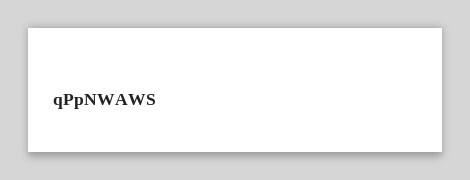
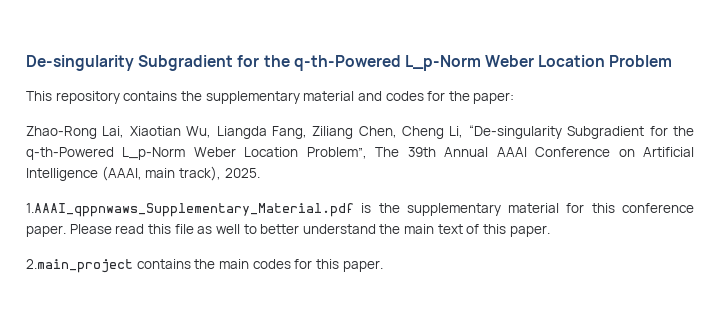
- qPpNWAWS
+ De-singularity Subgradient for the q-th-Powered L_p-Norm Weber Location Problem
+ This repository contains the supplementary material and codes for the paper:
+ Zhao-Rong Lai, Xiaotian Wu, Liangda Fang, Ziliang Chen, Cheng Li, “De-singularity Subgradient for the q-th-Powered L_p-Norm Weber Location Problem”, The 39th Annual AAAI Conference on Artificial Intelligence (AAAI, main track), 2025.
+ 1.AAAI_qppnwaws_Supplementary_Material.pdf is the supplementary material for this conference paper. Please read this file as well to better understand the main text of this paper.
+ 2.main_project contains the main codes for this paper.

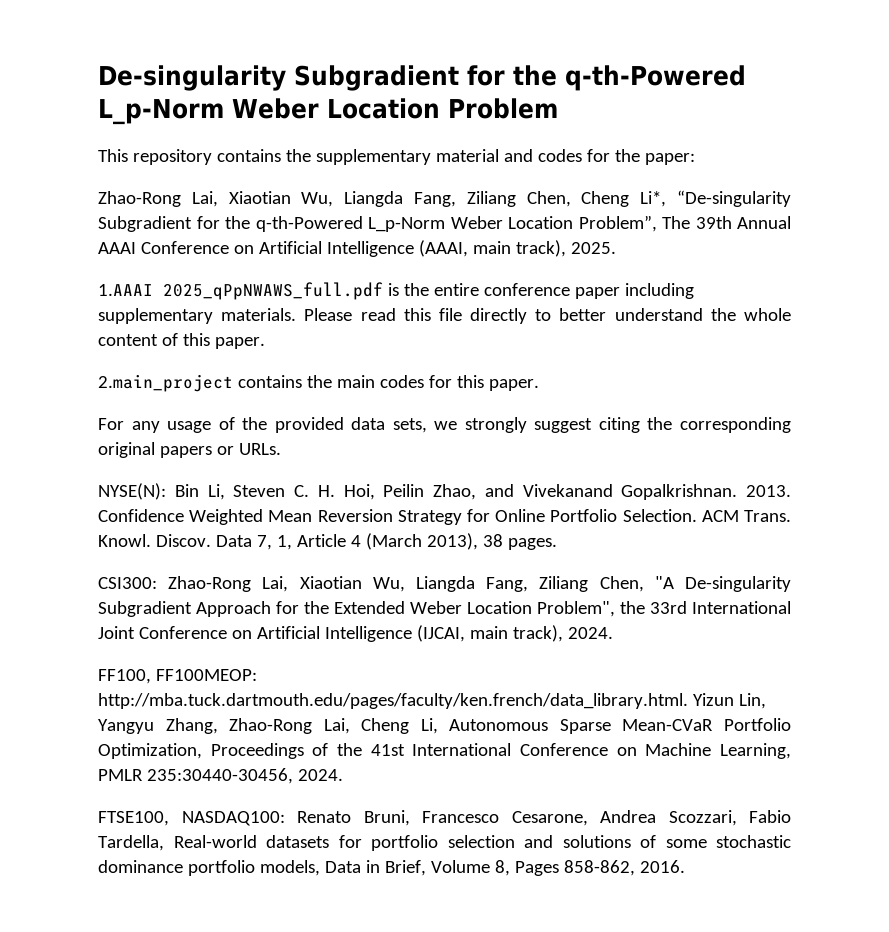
- Zhao-Rong Lai, Xiaotian Wu, Liangda Fang, Ziliang Chen, Cheng Li, “De-singularity Subgradient for the q-th-Powered L_p-Norm Weber Location Problem”, The 39th Annual AAAI Conference on Artificial Intelligence (AAAI, main track), 2025.
+ Zhao-Rong Lai, Xiaotian Wu, Liangda Fang, Ziliang Chen, Cheng Li*, “De-singularity Subgradient for the q-th-Powered L_p-Norm Weber Location Problem”, The 39th Annual AAAI Conference on Artificial Intelligence (AAAI, main track), 2025.
- 1.AAAI_qppnwaws_Supplementary_Material.pdf is the supplementary material for this conference paper.
+ 1.AAAI 2025_qPpNWAWS_full.pdf is the entire conference paper including supplementary materials.
- Please read this file as well to better understand the main text of this paper.
+ Please read this file directly to better understand the whole content of this paper.
+ For any usage of the provided data sets, we strongly suggest citing the corresponding original papers or URLs.
+ NYSE(N): Bin Li, Steven C. H. Hoi, Peilin Zhao, and Vivekanand Gopalkrishnan. 2013. Confidence Weighted Mean Reversion Strategy for Online Portfolio Selection. ACM Trans. Knowl. Discov. Data 7, 1, Article 4 (March 2013), 38 pages.
+ CSI300: Zhao-Rong Lai, Xiaotian Wu, Liangda Fang, Ziliang Chen, "A De-singularity Subgradient Approach for the Extended Weber Location Problem", the 33rd International Joint Conference on Artificial Intelligence (IJCAI, main track), 2024.
+ FF100, FF100MEOP: http://mba.tuck.dartmouth.edu/pages/faculty/ken.french/data_library.html. Yizun Lin, Yangyu Zhang, Zhao-Rong Lai, Cheng Li, Autonomous Sparse Mean-CVaR Portfolio Optimization, Proceedings of the 41st International Conference on Machine Learning, PMLR 235:30440-30456, 2024.
+ FTSE100, NASDAQ100: Renato Bruni, Francesco Cesarone, Andrea Scozzari, Fabio Tardella, Real-world datasets for portfolio selection and solutions of some stochastic dominance portfolio models, Data in Brief, Volume 8, Pages 858-862, 2016.

